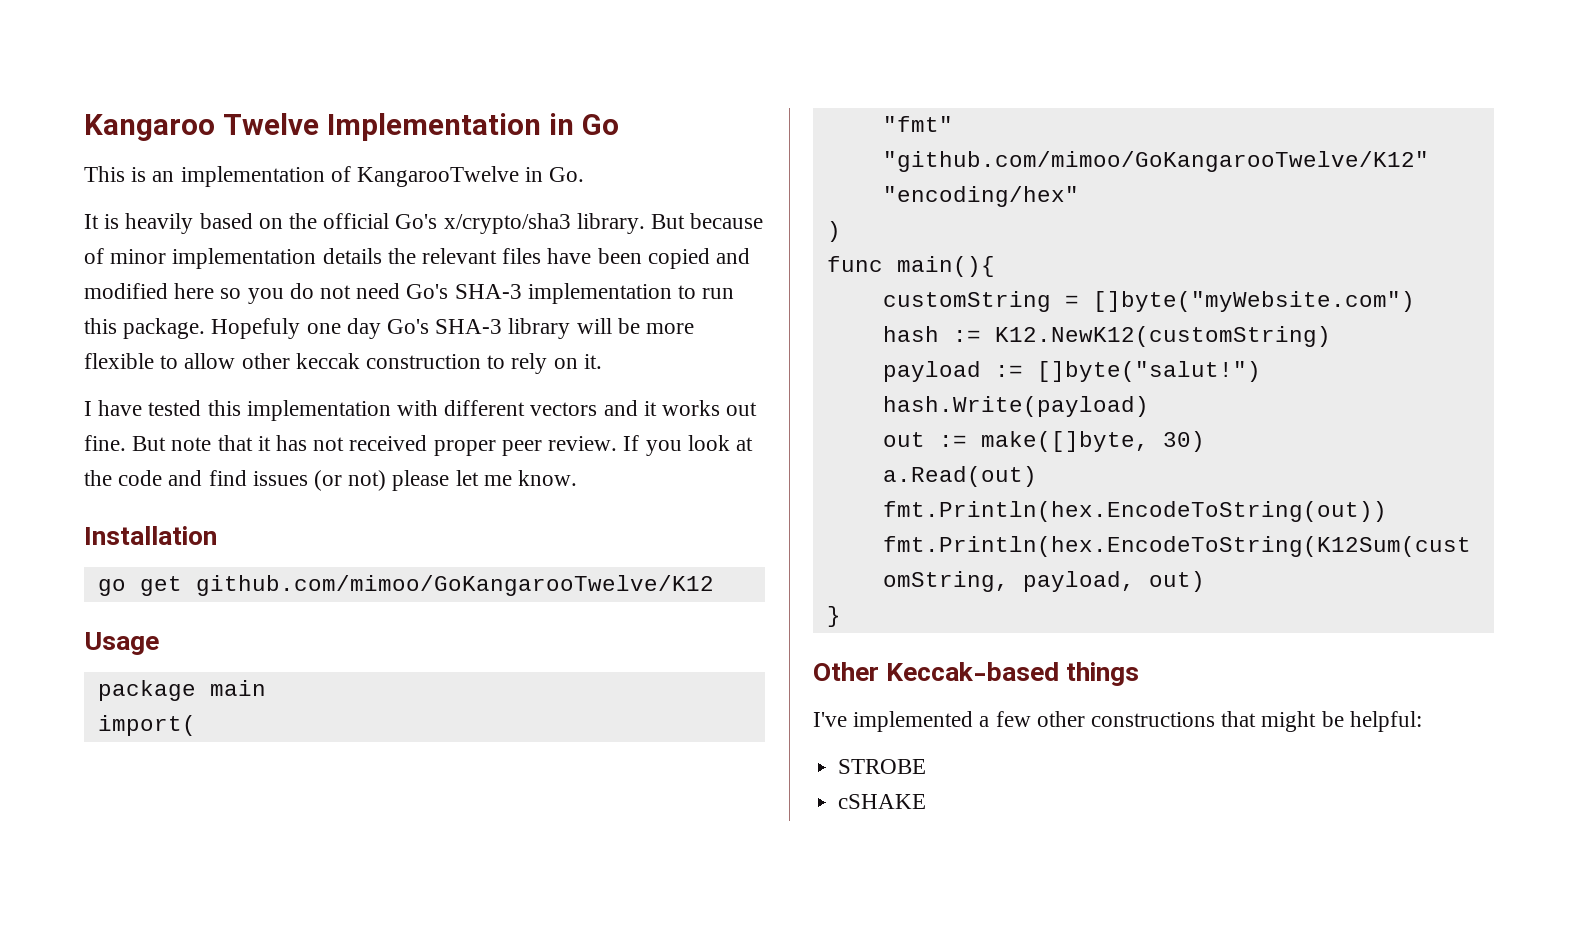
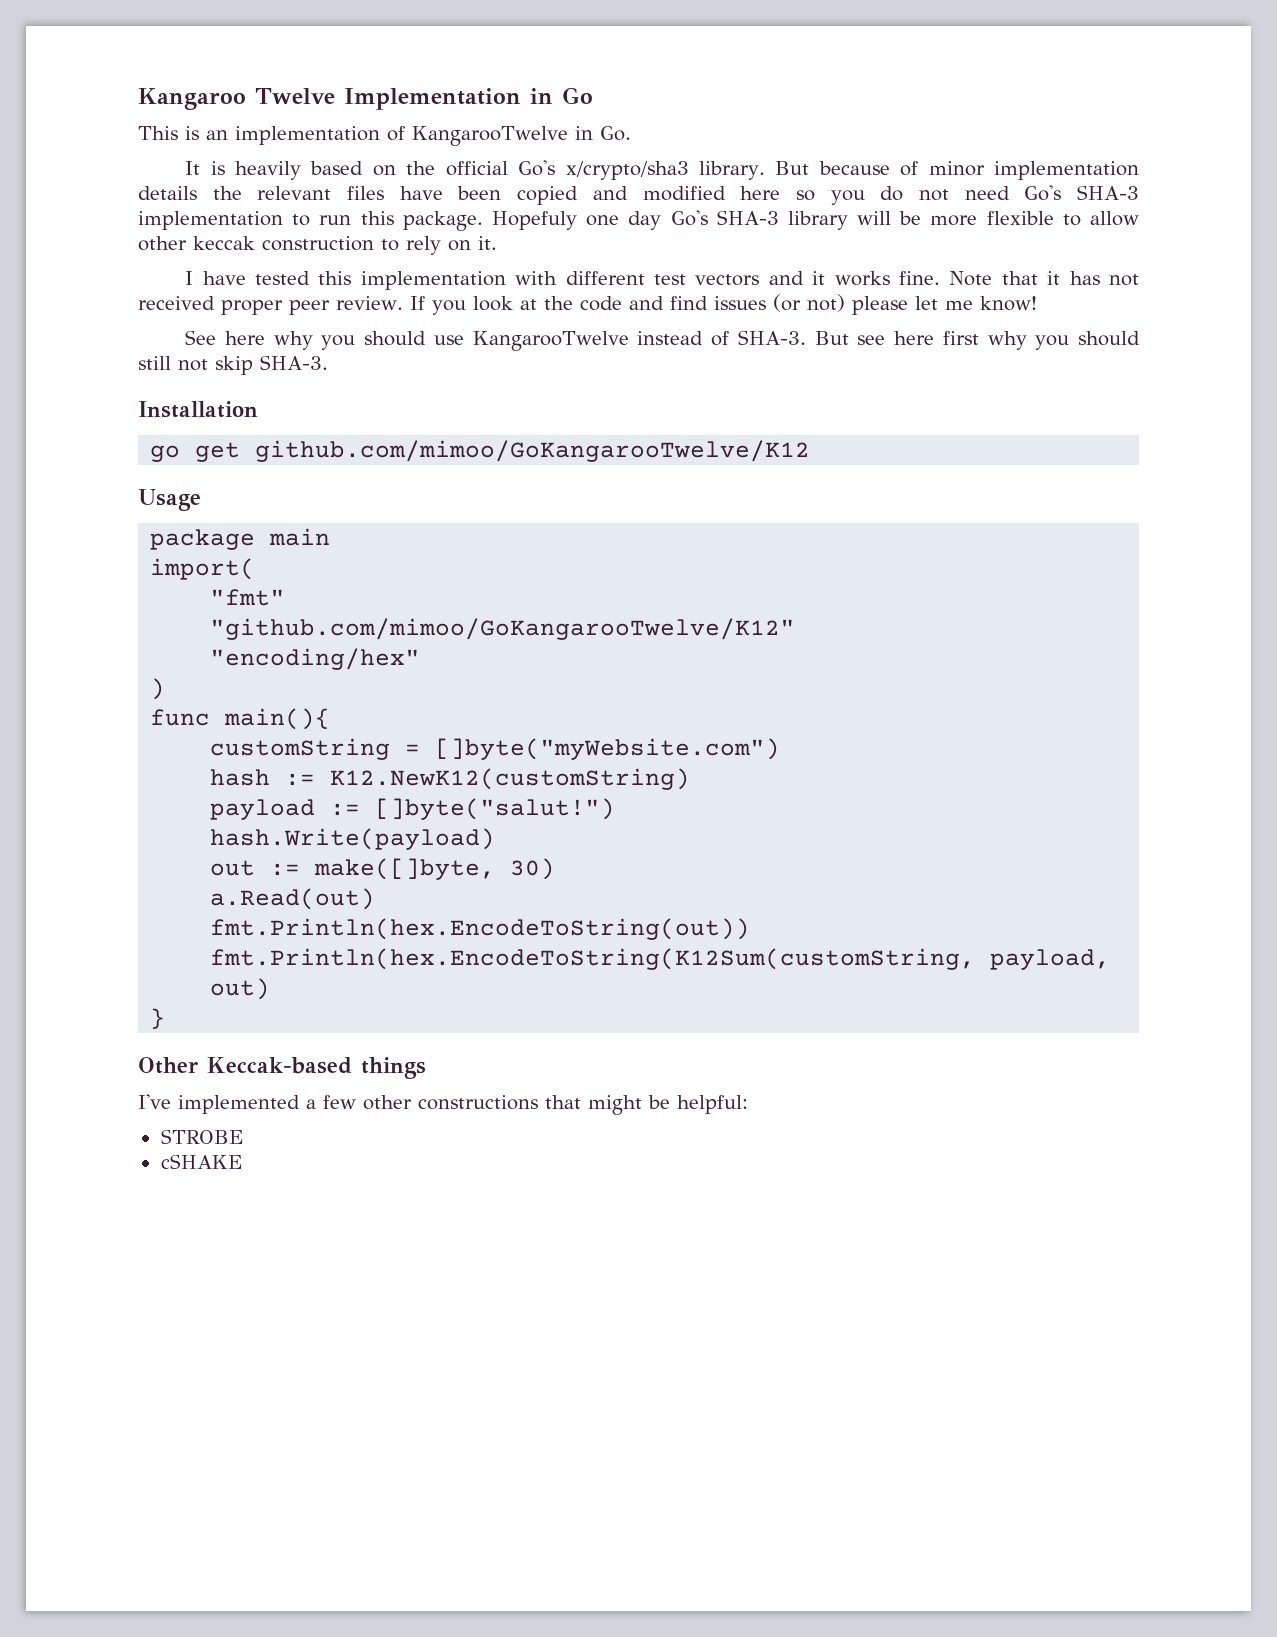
- I have tested this implementation with different vectors and it works out fine. But note that it has not received proper peer review.
+ I have tested this implementation with different test vectors and it works fine. Note that it has not received proper peer review.
- If you look at the code and find issues (or not) please let me know.
+ If you look at the code and find issues (or not) please let me know!
+ See here why you should use KangarooTwelve instead of SHA-3. But see here first why you should still not skip SHA-3.

